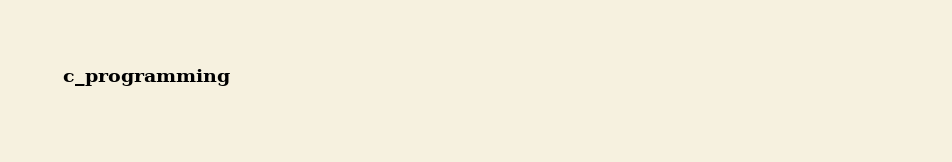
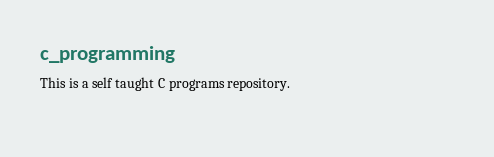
+ This is a self taught C programs repository.

